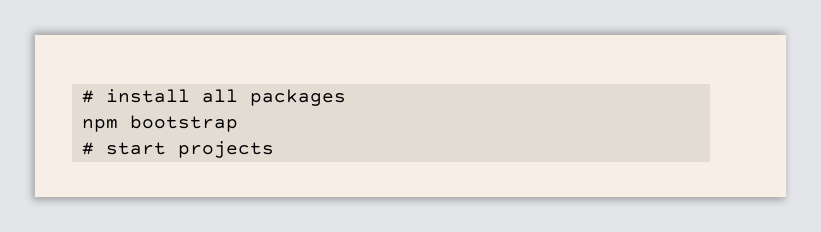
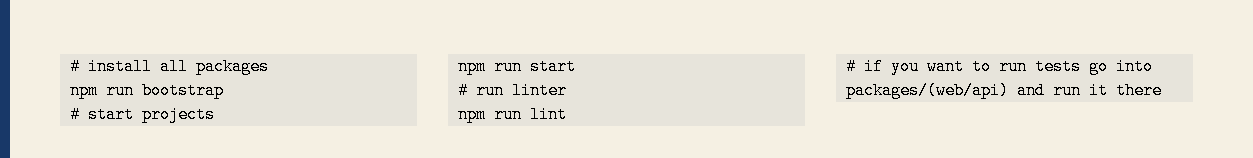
- npm bootstrap
+ npm run bootstrap
+ npm run start
+ # run linter
+ npm run lint
+ # if you want to run tests go into packages/(web/api) and run it there

